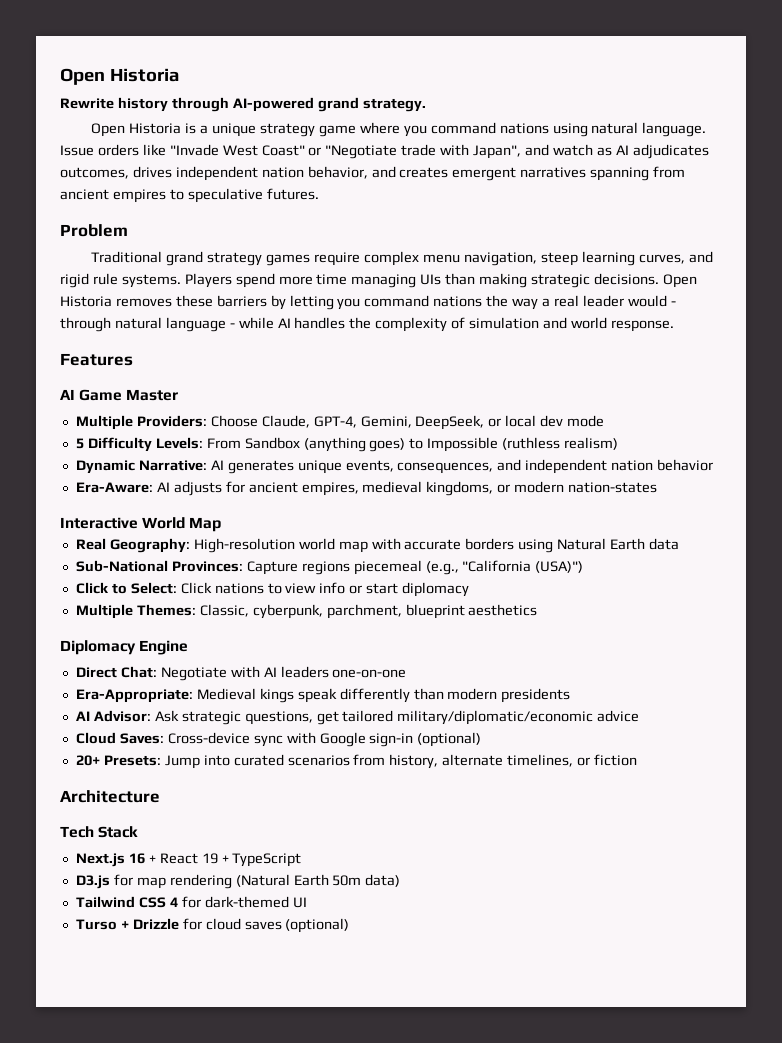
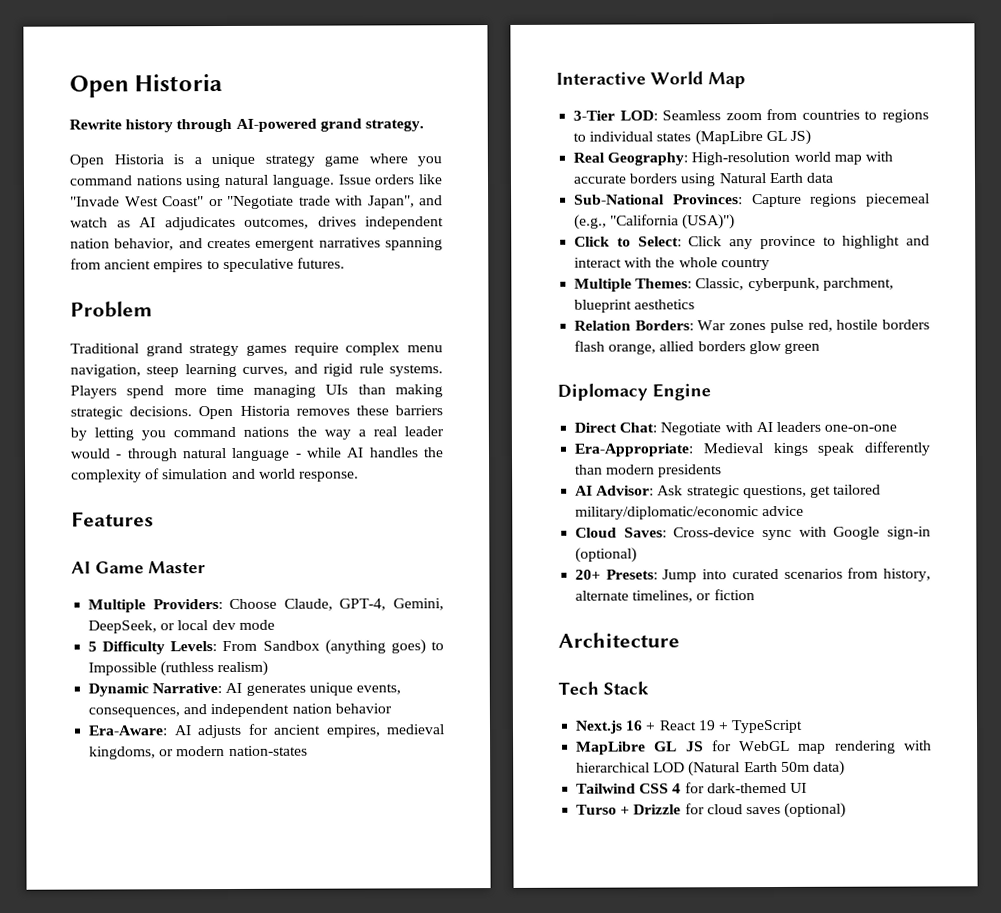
+ 3-Tier LOD: Seamless zoom from countries to regions to individual states (MapLibre GL JS)
- Click to Select: Click nations to view info or start diplomacy
+ Click to Select: Click any province to highlight and interact with the whole country
+ Relation Borders: War zones pulse red, hostile borders flash orange, allied borders glow green
- D3.js for map rendering (Natural Earth 50m data)
+ MapLibre GL JS for WebGL map rendering with hierarchical LOD (Natural Earth 50m data)

